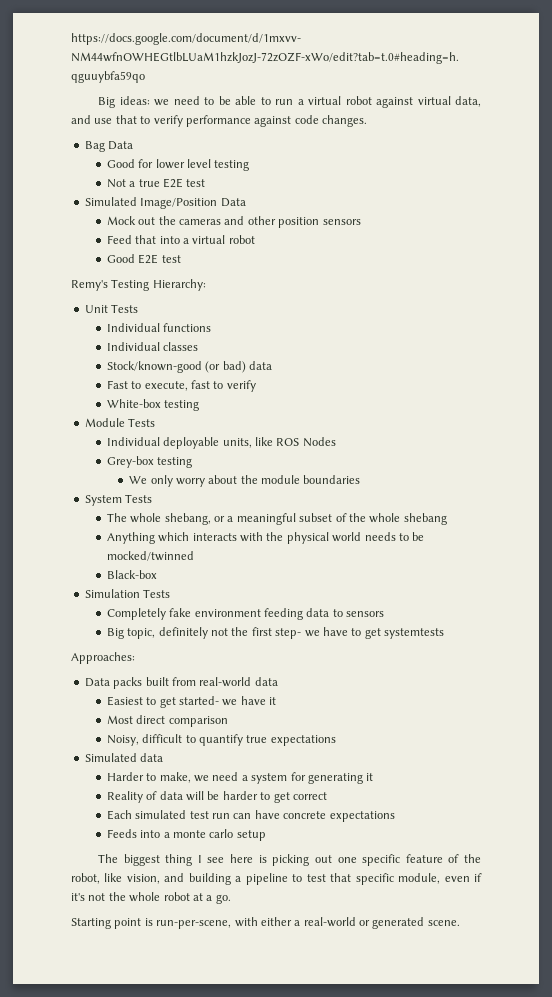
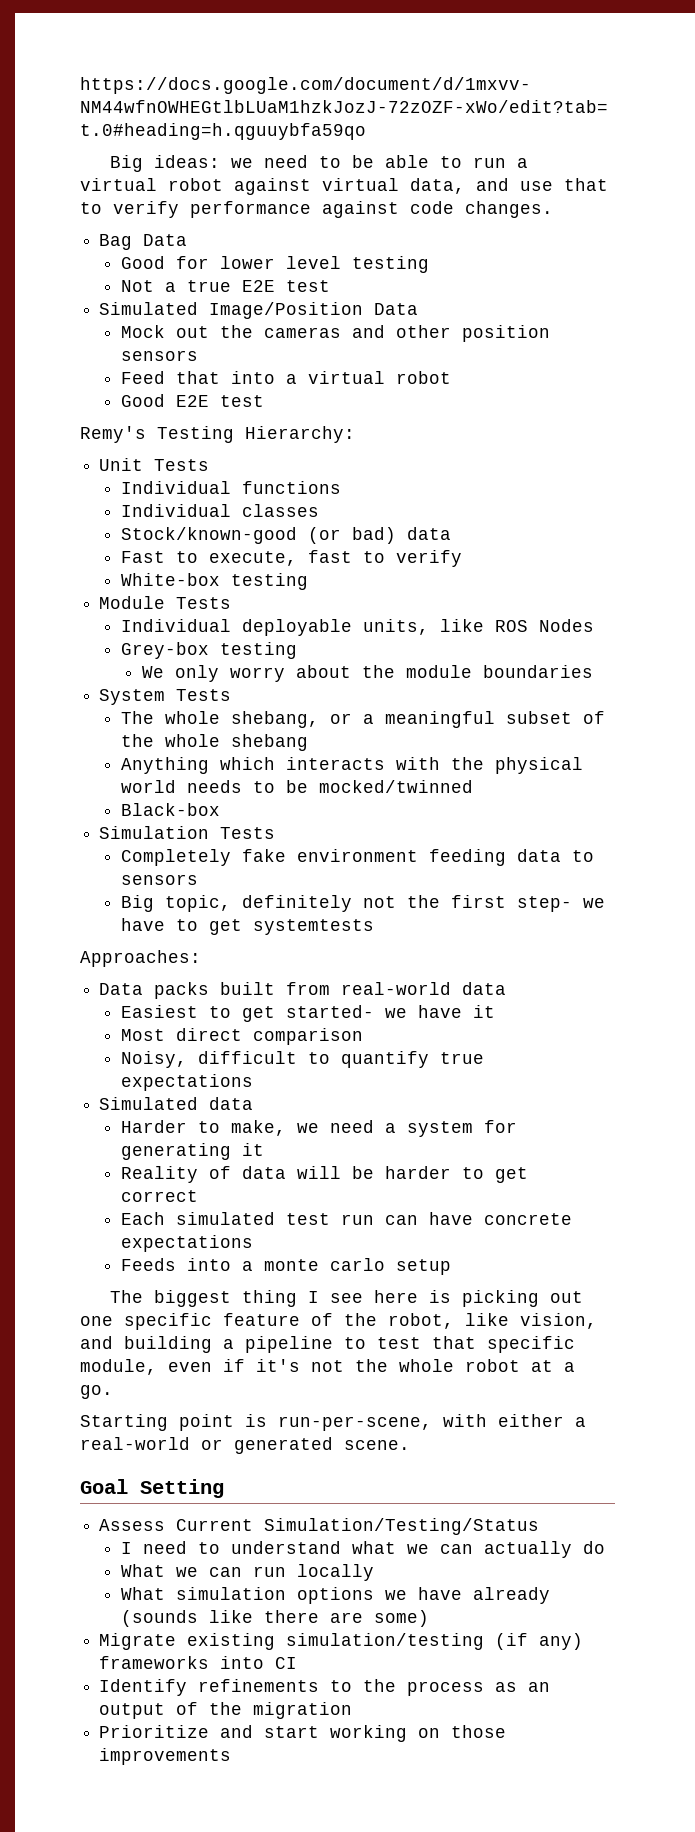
+ Goal Setting
+ Assess Current Simulation/Testing/Status
+ I need to understand what we can actually do
+ What we can run locally
+ What simulation options we have already (sounds like there are some)
+ Migrate existing simulation/testing (if any) frameworks into CI
+ Identify refinements to the process as an output of the migration
+ Prioritize and start working on those improvements

